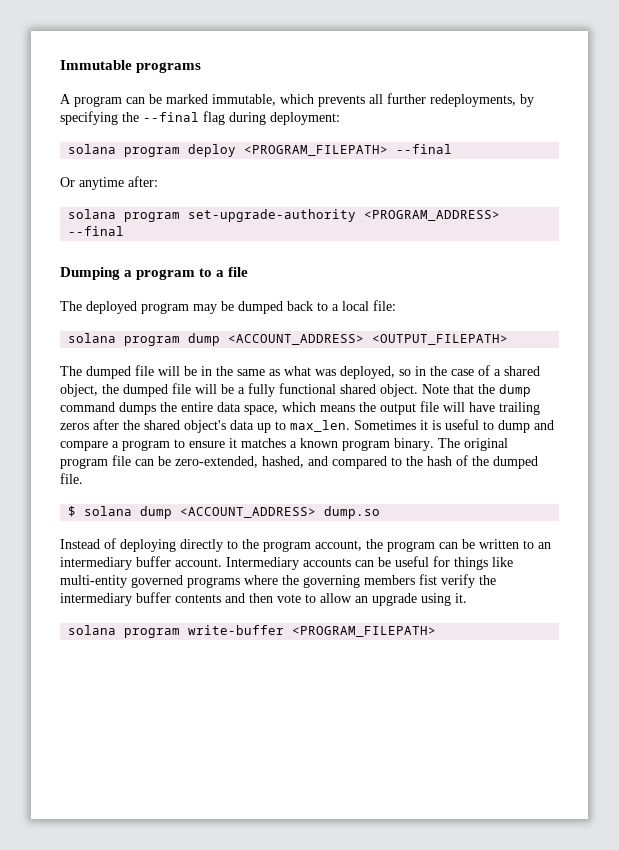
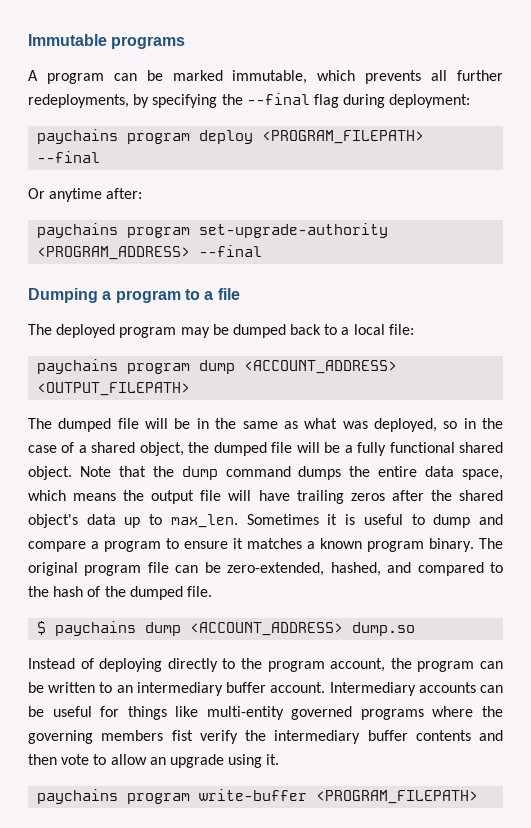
- solana program deploy <PROGRAM_FILEPATH> --final
+ paychains program deploy <PROGRAM_FILEPATH> --final
- solana program set-upgrade-authority <PROGRAM_ADDRESS> --final
+ paychains program set-upgrade-authority <PROGRAM_ADDRESS> --final
- solana program dump <ACCOUNT_ADDRESS> <OUTPUT_FILEPATH>
+ paychains program dump <ACCOUNT_ADDRESS> <OUTPUT_FILEPATH>
- $ solana dump <ACCOUNT_ADDRESS> dump.so
+ $ paychains dump <ACCOUNT_ADDRESS> dump.so
- solana program write-buffer <PROGRAM_FILEPATH>
+ paychains program write-buffer <PROGRAM_FILEPATH>

